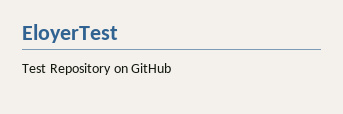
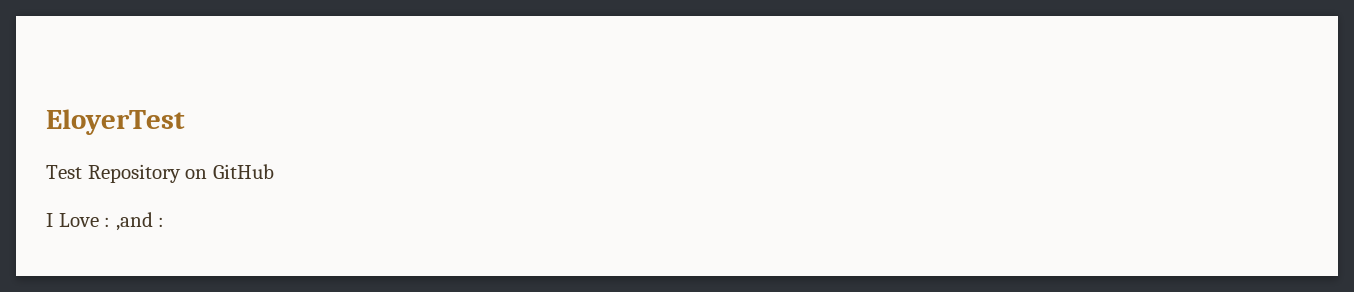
+ I Love : ,and :

